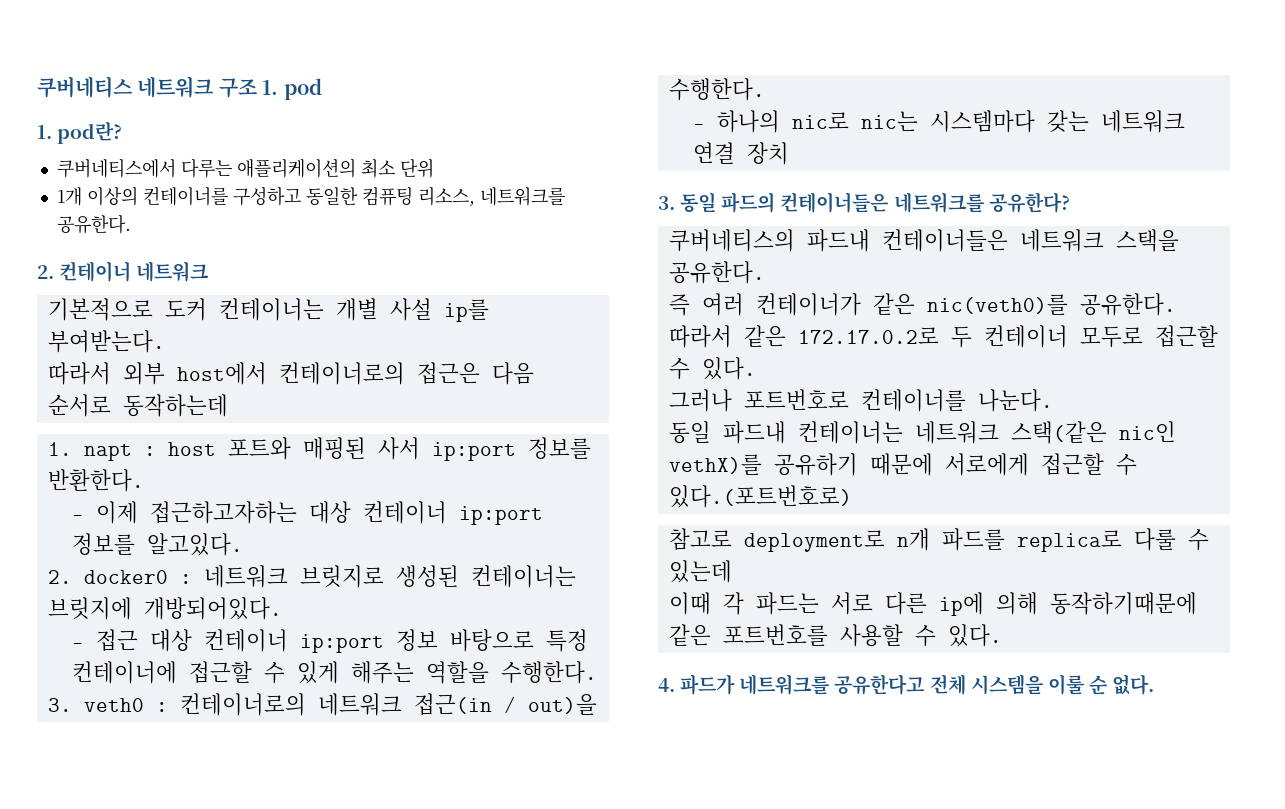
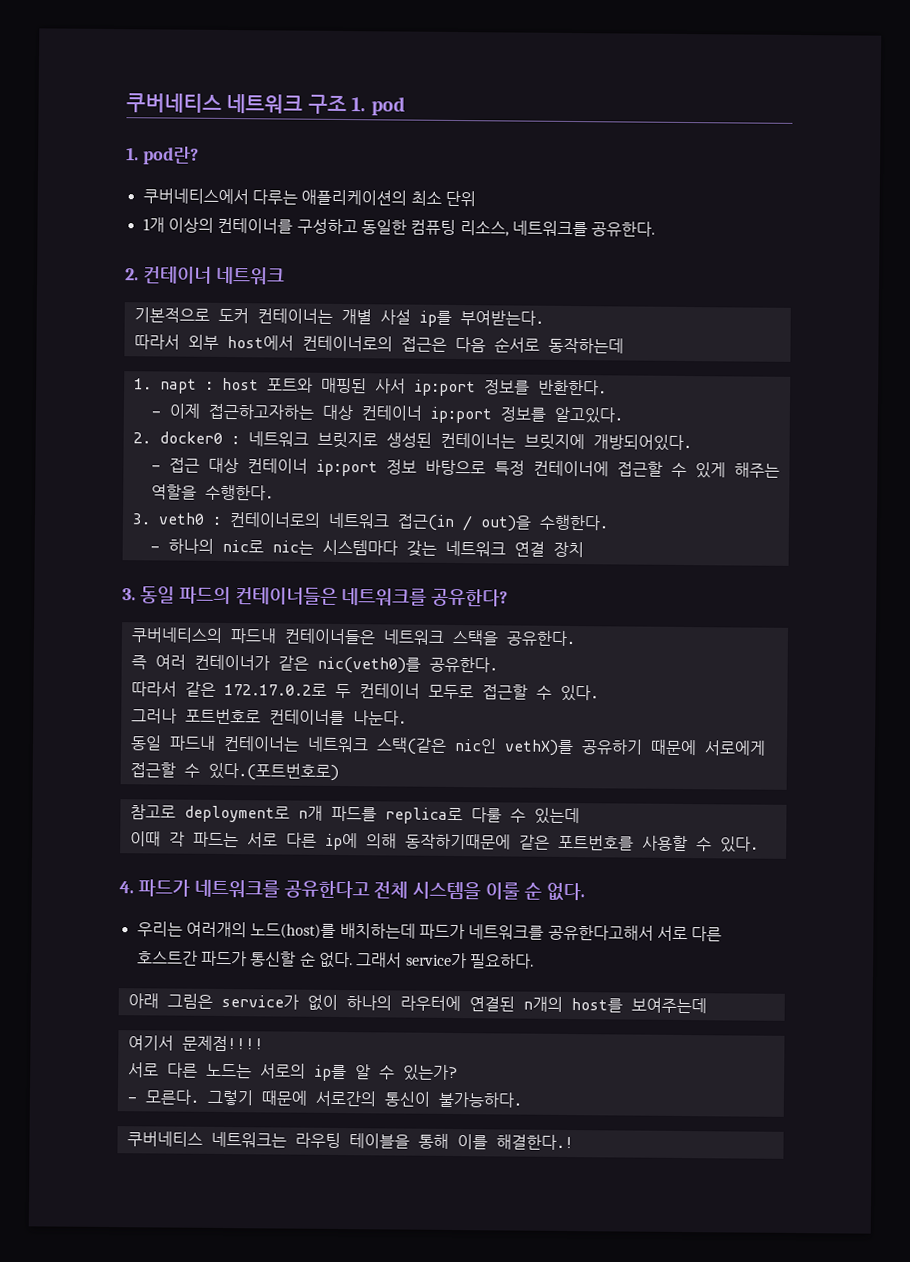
+ 우리는 여러개의 노드(host)를 배치하는데 파드가 네트워크를 공유한다고해서 서로 다른 호스트간 파드가 통신할 순 없다. 그래서 service가 필요하다.
+ 아래 그림은 service가 없이 하나의 라우터에 연결된 n개의 host를 보여주는데
+ 여기서 문제점!!!!
+ 서로 다른 노드는 서로의 ip를 알 수 있는가?
+ - 모른다. 그렇기 때문에 서로간의 통신이 불가능하다.
+ 쿠버네티스 네트워크는 라우팅 테이블을 통해 이를 해결한다.!

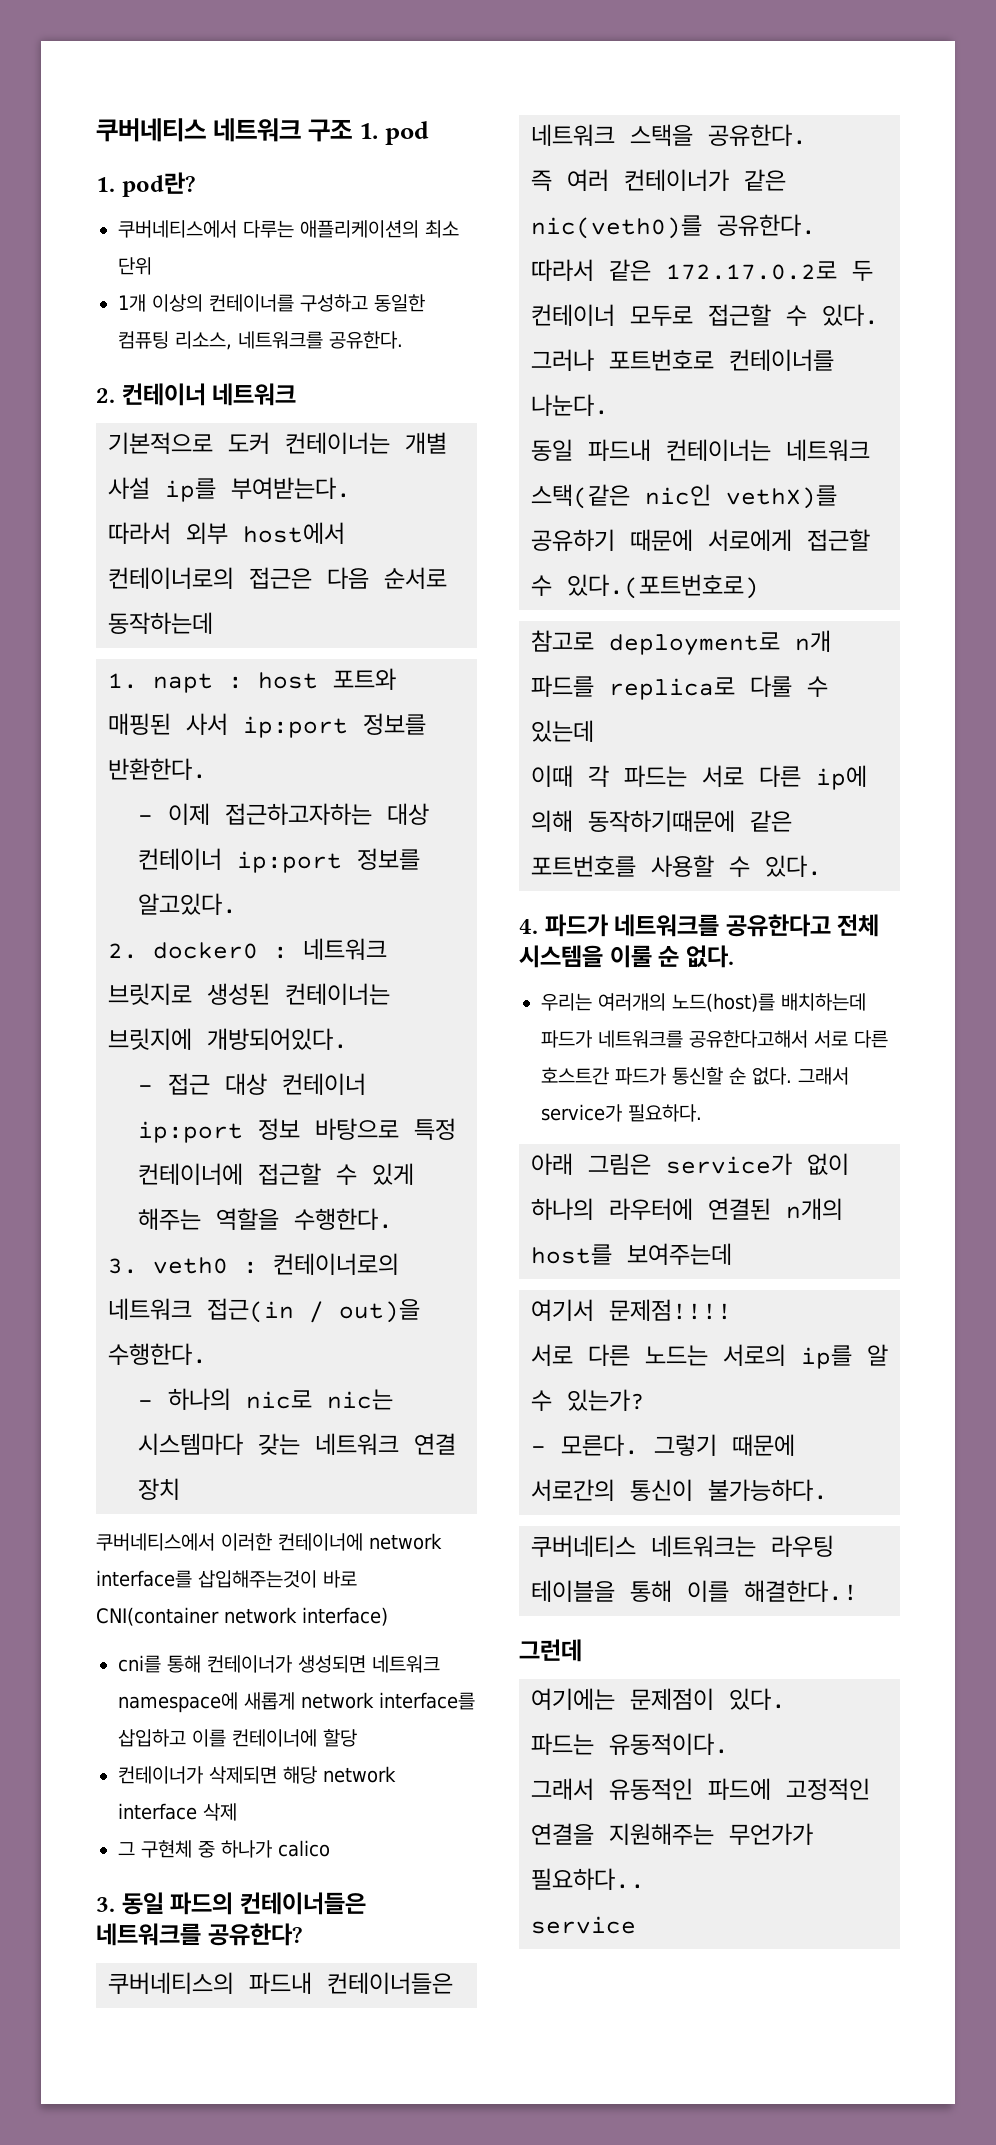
+ 쿠버네티스에서 이러한 컨테이너에 network interface를 삽입해주는것이 바로 CNI(container network interface)
+ cni를 통해 컨테이너가 생성되면 네트워크 namespace에 새롭게 network interface를 삽입하고 이를 컨테이너에 할당
+ 컨테이너가 삭제되면 해당 network interface 삭제
+ 그 구현체 중 하나가 calico
+ 그런데
+ 여기에는 문제점이 있다.
+ 파드는 유동적이다.
+ 그래서 유동적인 파드에 고정적인 연결을 지원해주는 무언가가 필요하다..
+ service

